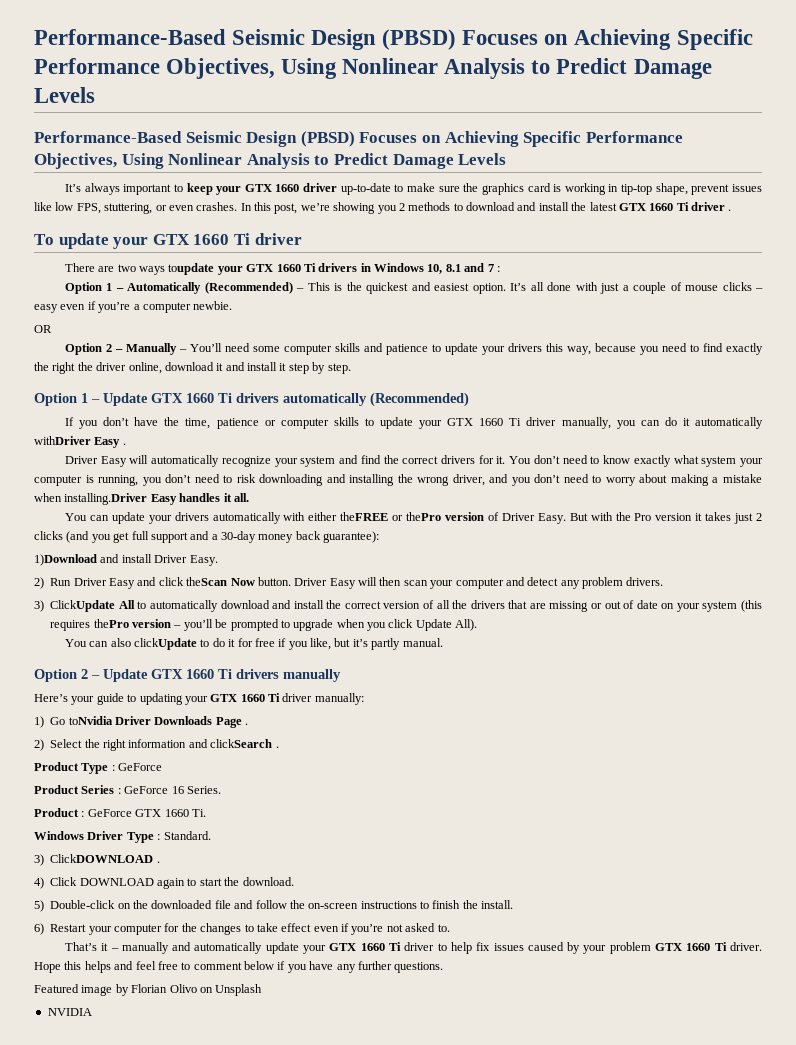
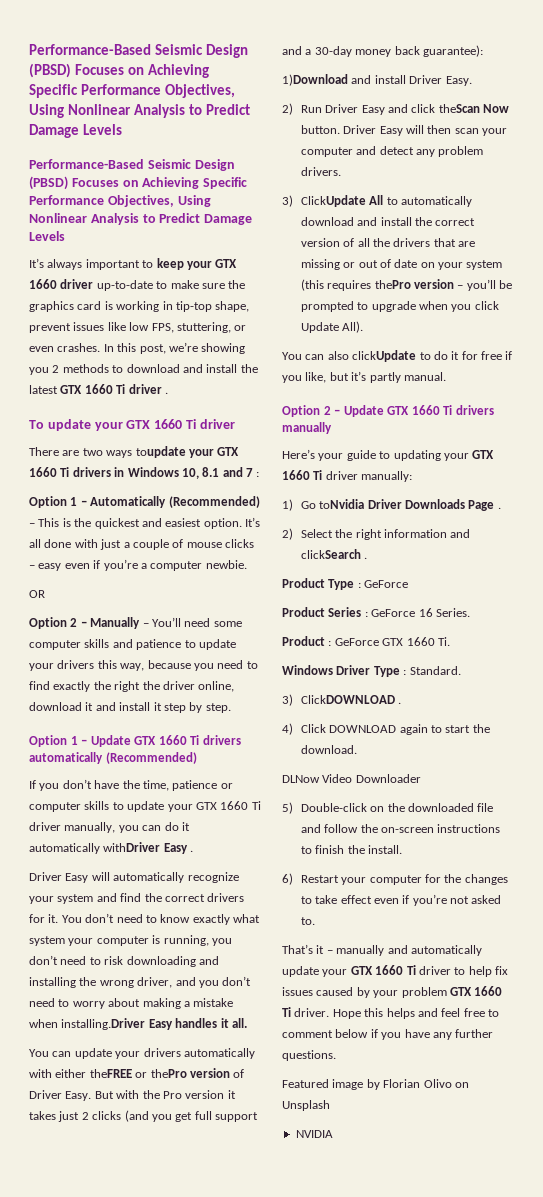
+ DLNow Video Downloader

